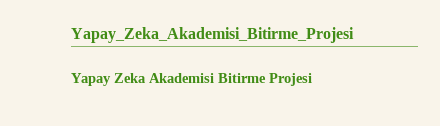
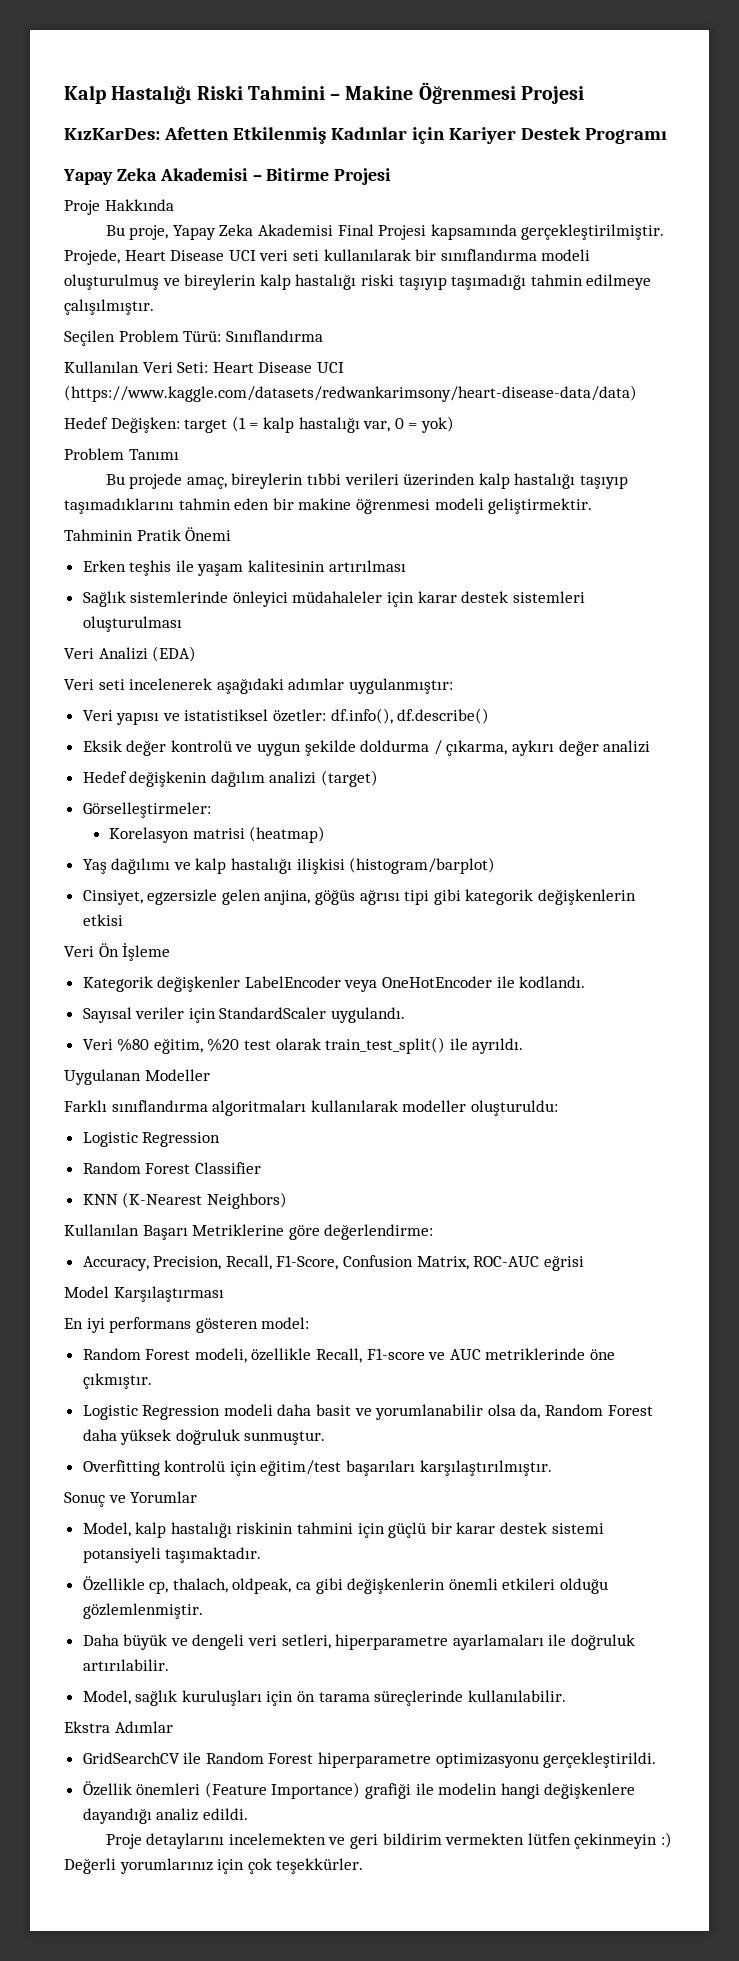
- Yapay_Zeka_Akademisi_Bitirme_Projesi
- Yapay Zeka Akademisi Bitirme Projesi
+ Kalp Hastalığı Riski Tahmini – Makine Öğrenmesi Projesi
+ KızKarDes: Afetten Etkilenmiş Kadınlar için Kariyer Destek Programı
+ Yapay Zeka Akademisi – Bitirme Projesi
+ Proje Hakkında
+ Bu proje, Yapay Zeka Akademisi Final Projesi kapsamında gerçekleştirilmiştir. Projede, Heart Disease UCI veri seti kullanılarak bir sınıflandırma modeli oluşturulmuş ve bireylerin kalp hastalığı riski taşıyıp taşımadığı tahmin edilmeye çalışılmıştır.
+ Seçilen Problem Türü: Sınıflandırma
+ Kullanılan Veri Seti: Heart Disease UCI (https://www.kaggle.com/datasets/redwankarimsony/heart-disease-data/data)
+ Hedef Değişken: target (1 = kalp hastalığı var, 0 = yok)
+ Problem Tanımı
+ Bu projede amaç, bireylerin tıbbi verileri üzerinden kalp hastalığı taşıyıp taşımadıklarını tahmin eden bir makine öğrenmesi modeli geliştirmektir.
+ Tahminin Pratik Önemi
+ Erken teşhis ile yaşam kalitesinin artırılması
+ Sağlık sistemlerinde önleyici müdahaleler için karar destek sistemleri oluşturulması
+ Veri Analizi (EDA)
+ Veri seti incelenerek aşağıdaki adımlar uygulanmıştır:
+ Veri yapısı ve istatistiksel özetler: df.info(), df.describe()
+ Eksik değer kontrolü ve uygun şekilde doldurma / çıkarma, aykırı değer analizi
+ Hedef değişkenin dağılım analizi (target)
+ Görselleştirmeler:
+ Korelasyon matrisi (heatmap)
+ Yaş dağılımı ve kalp hastalığı ilişkisi (histogram/barplot)
+ Cinsiyet, egzersizle gelen anjina, göğüs ağrısı tipi gibi kategorik değişkenlerin etkisi
+ Veri Ön İşleme
+ Kategorik değişkenler LabelEncoder veya OneHotEncoder ile kodlandı.
+ Sayısal veriler için StandardScaler uygulandı.
+ Veri %80 eğitim, %20 test olarak train_test_split() ile ayrıldı.
+ Uygulanan Modeller
+ Farklı sınıflandırma algoritmaları kullanılarak modeller oluşturuldu:
+ Logistic Regression
+ Random Forest Classifier
+ KNN (K-Nearest Neighbors)
+ Kullanılan Başarı Metriklerine göre değerlendirme:
+ Accuracy, Precision, Recall, F1-Score, Confusion Matrix, ROC-AUC eğrisi
+ Model Karşılaştırması
+ En iyi performans gösteren model:
+ Random Forest modeli, özellikle Recall, F1-score ve AUC metriklerinde öne çıkmıştır.
+ Logistic Regression modeli daha basit ve yorumlanabilir olsa da, Random Forest daha yüksek doğruluk sunmuştur.
+ Overfitting kontrolü için eğitim/test başarıları karşılaştırılmıştır.
+ Sonuç ve Yorumlar
+ Model, kalp hastalığı riskinin tahmini için güçlü bir karar destek sistemi potansiyeli taşımaktadır.
+ Özellikle cp, thalach, oldpeak, ca gibi değişkenlerin önemli etkileri olduğu gözlemlenmiştir.
+ Daha büyük ve dengeli veri setleri, hiperparametre ayarlamaları ile doğruluk artırılabilir.
+ Model, sağlık kuruluşları için ön tarama süreçlerinde kullanılabilir.
+ Ekstra Adımlar
+ GridSearchCV ile Random Forest hiperparametre optimizasyonu gerçekleştirildi.
+ Özellik önemleri (Feature Importance) grafiği ile modelin hangi değişkenlere dayandığı analiz edildi.
+ Proje detaylarını incelemekten ve geri bildirim vermekten lütfen çekinmeyin :) Değerli yorumlarınız için çok teşekkürler.

